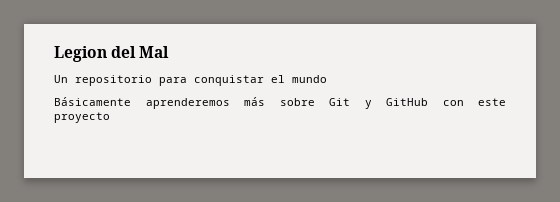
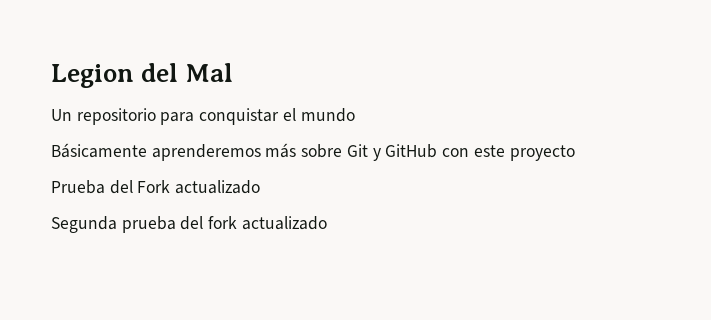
+ Prueba del Fork actualizado
+ Segunda prueba del fork actualizado

